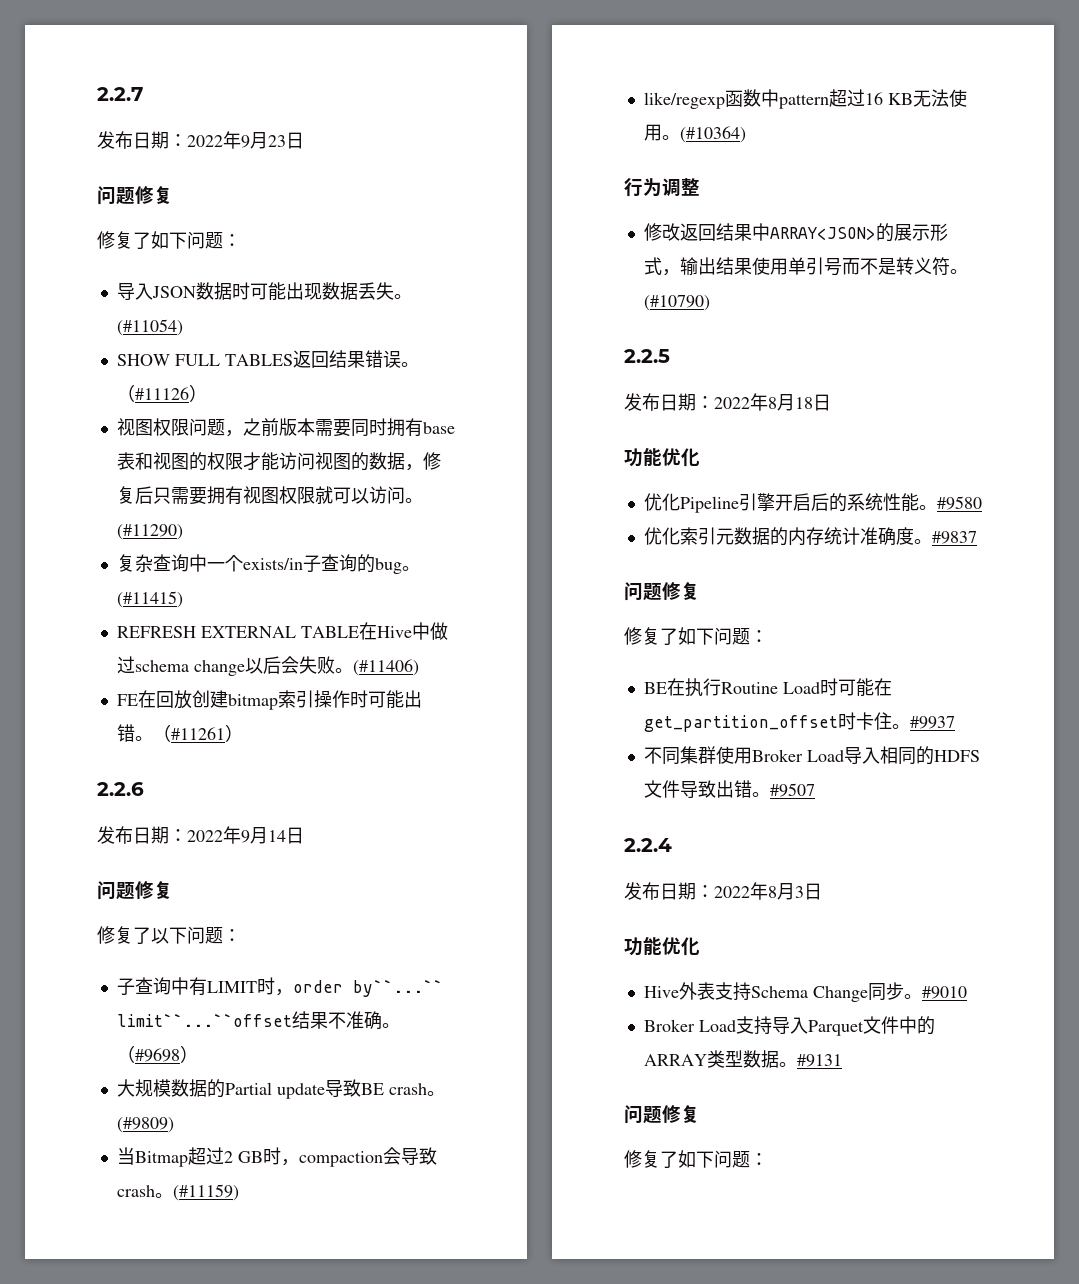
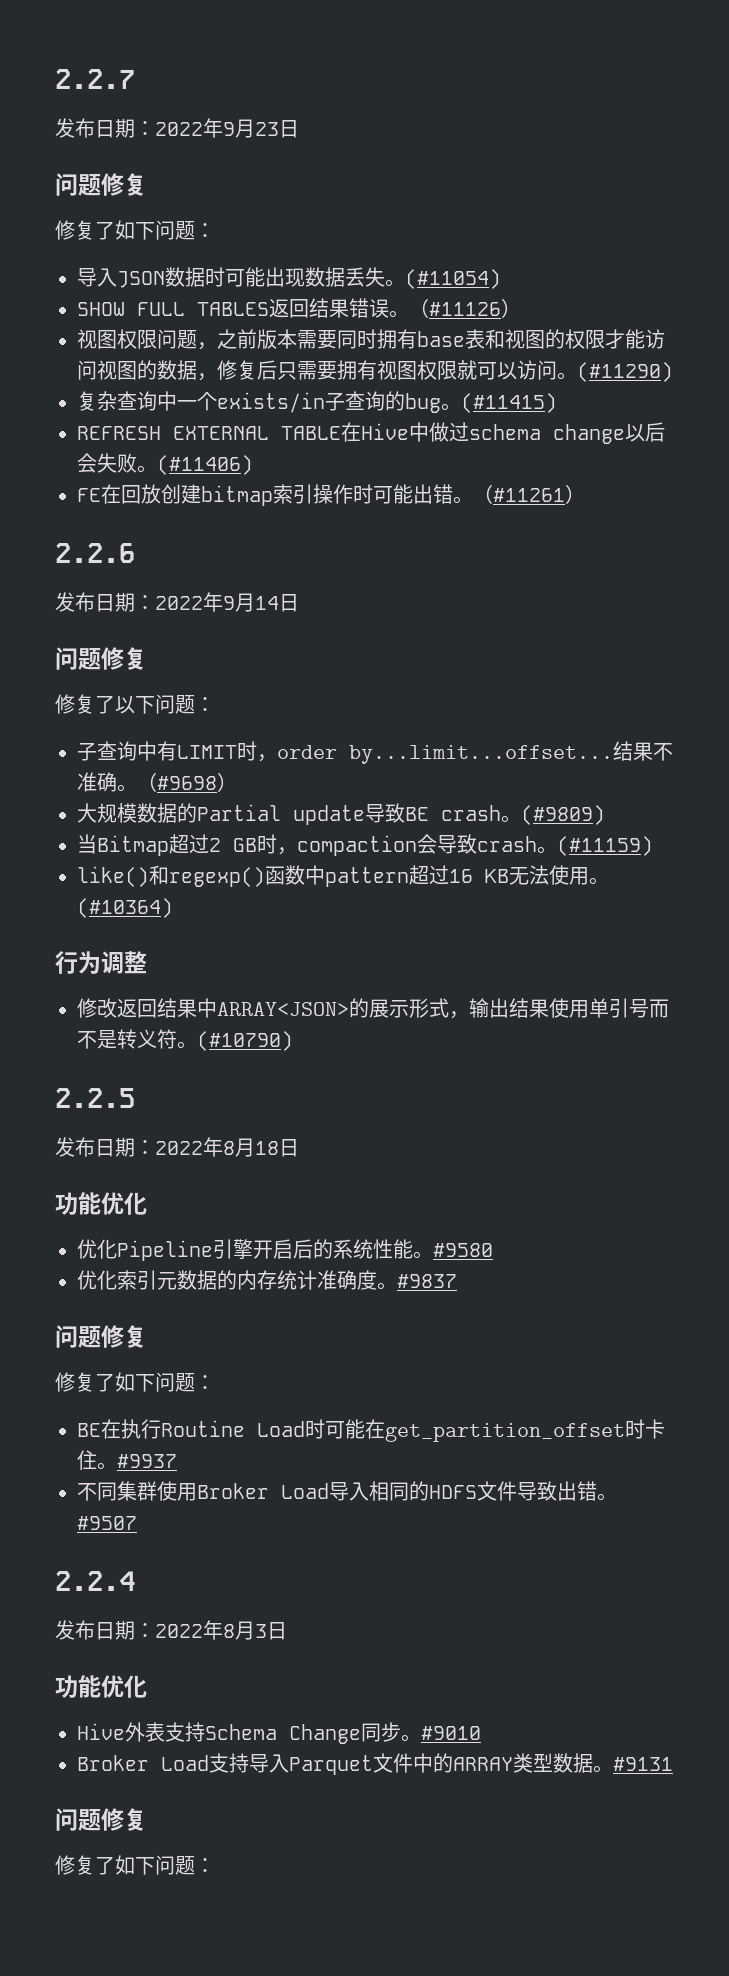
- 子查询中有LIMIT时，order by``...`` limit``...``offset结果不准确。
+ 子查询中有LIMIT时，order by...limit...offset...结果不准确。
- like/regexp函数中pattern超过16 KB无法使用。
+ like()和regexp()函数中pattern超过16 KB无法使用。

